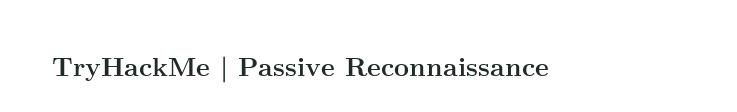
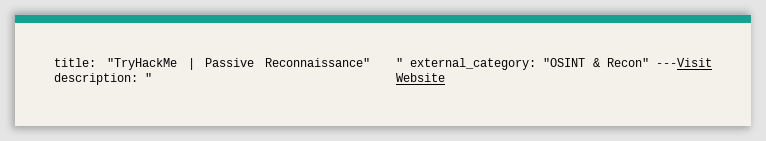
- TryHackMe | Passive Reconnaissance
+ title: "TryHackMe | Passive Reconnaissance" description: "
+ " external_category: "OSINT & Recon" ---Visit Website

